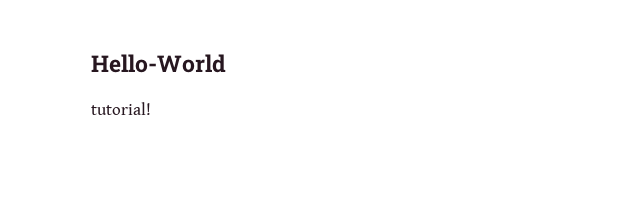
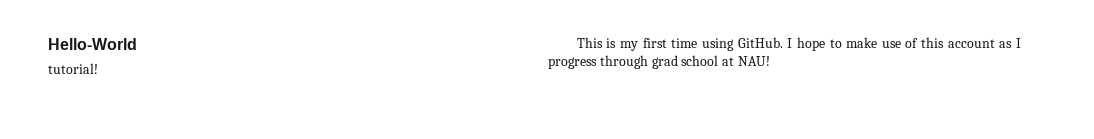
+ This is my first time using GitHub. I hope to make use of this account as I progress through grad school at NAU!

